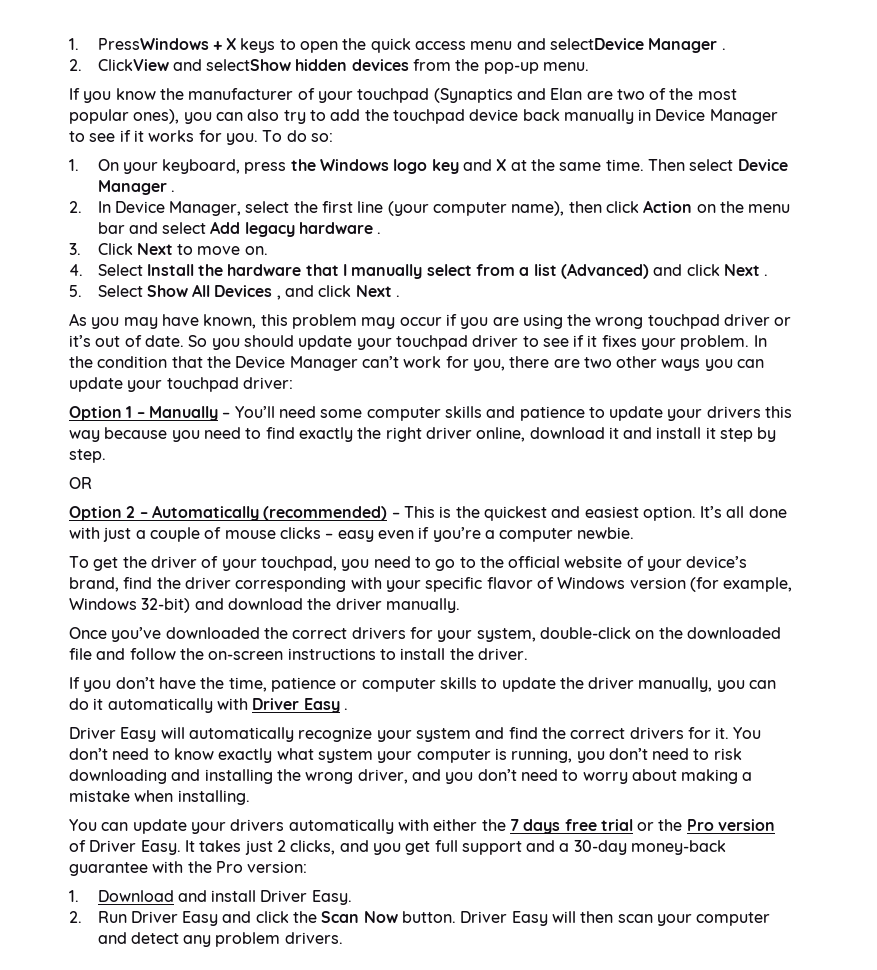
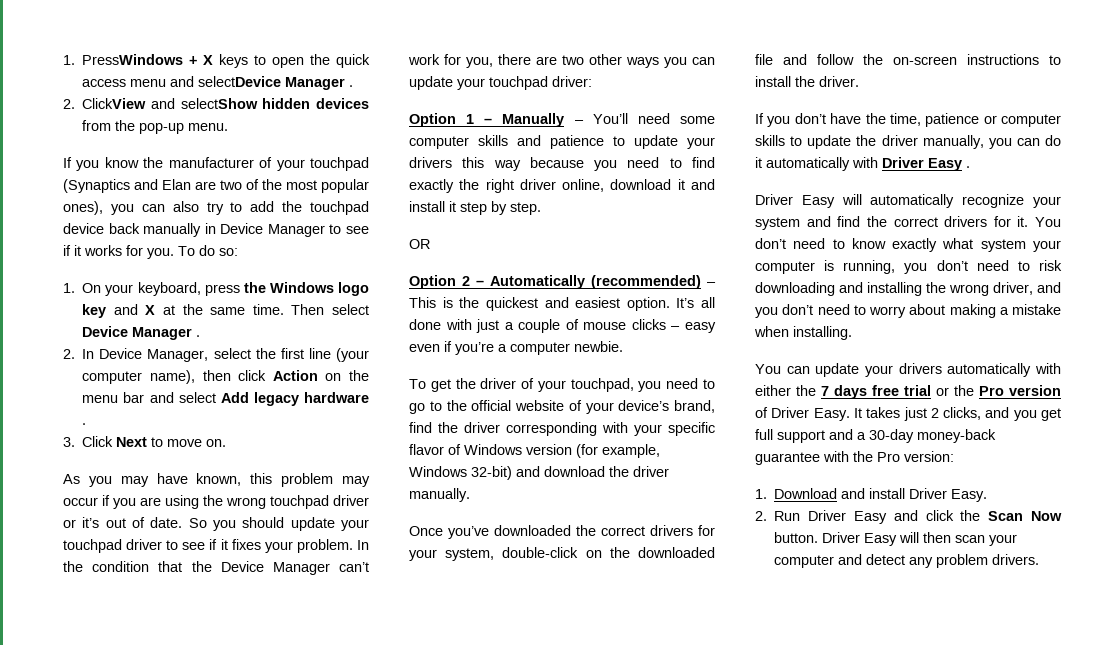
- 4. Select Install the hardware that I manually select from a list (Advanced) and click Next .
- 5. Select Show All Devices , and click Next .

